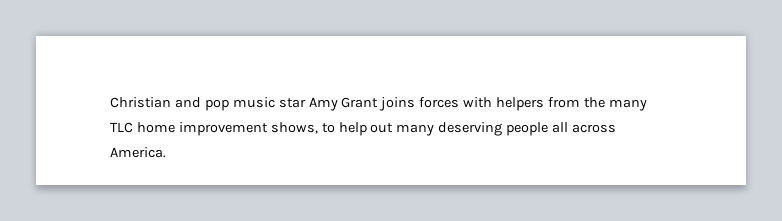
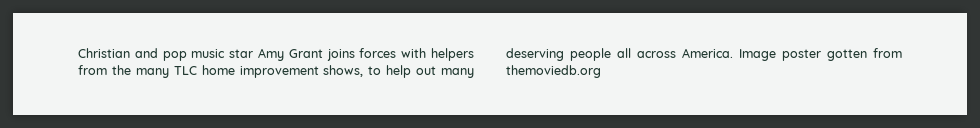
+ Image poster gotten from themoviedb.org

